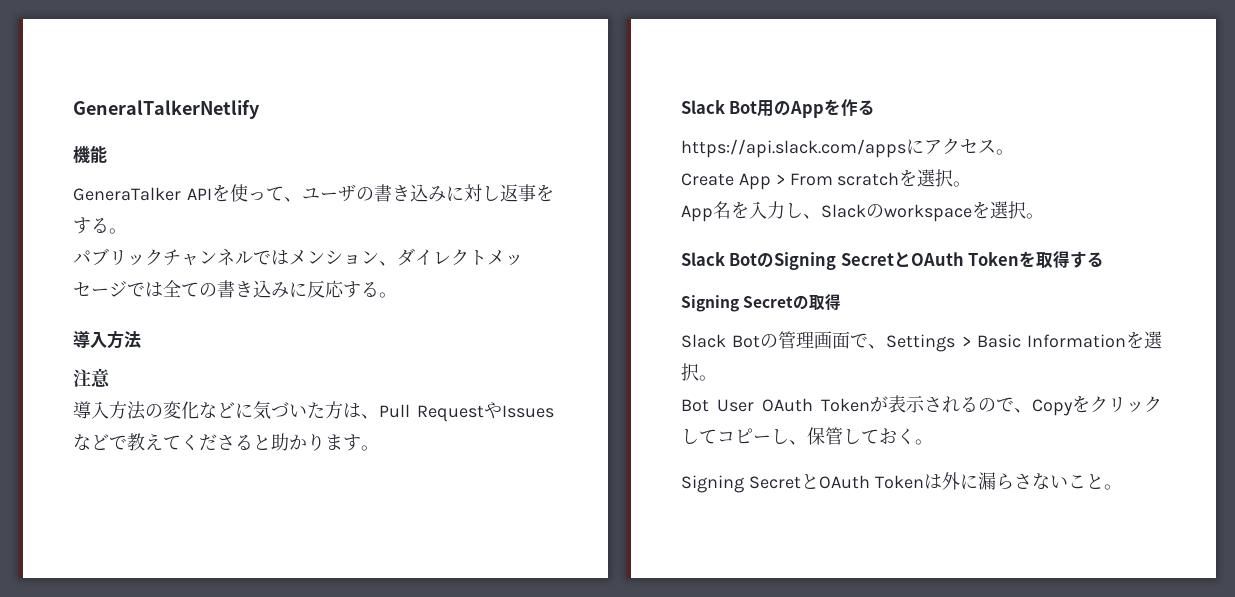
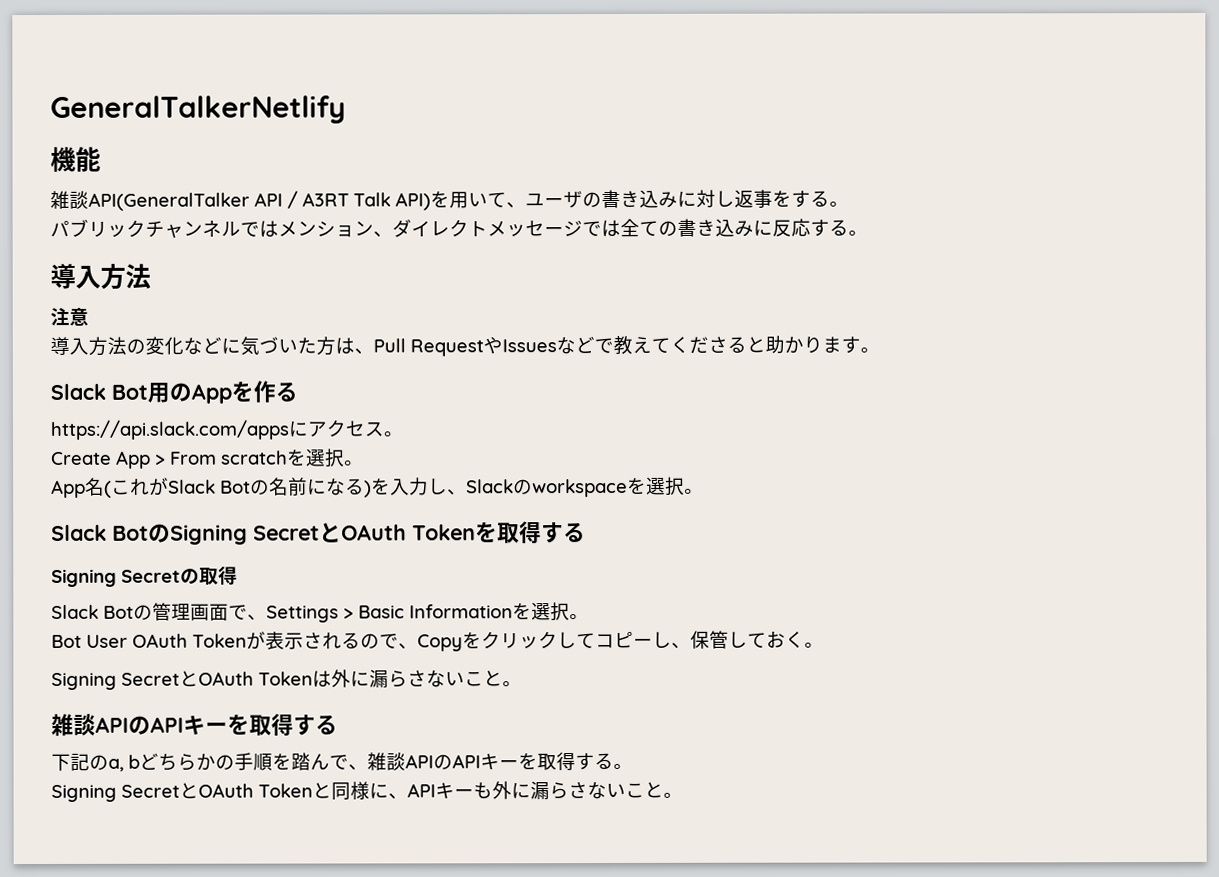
- GeneraTalker APIを使って、ユーザの書き込みに対し返事をする。
+ 雑談API(GeneralTalker API / A3RT Talk API)を用いて、ユーザの書き込みに対し返事をする。
- App名を入力し、Slackのworkspaceを選択。
+ App名(これがSlack Botの名前になる)を入力し、Slackのworkspaceを選択。
  Signing SecretとOAuth Tokenは外に漏らさないこと。
+ 雑談APIのAPIキーを取得する
+ 下記のa, bどちらかの手順を踏んで、雑談APIのAPIキーを取得する。
+ Signing SecretとOAuth Tokenと同様に、APIキーも外に漏らさないこと。

